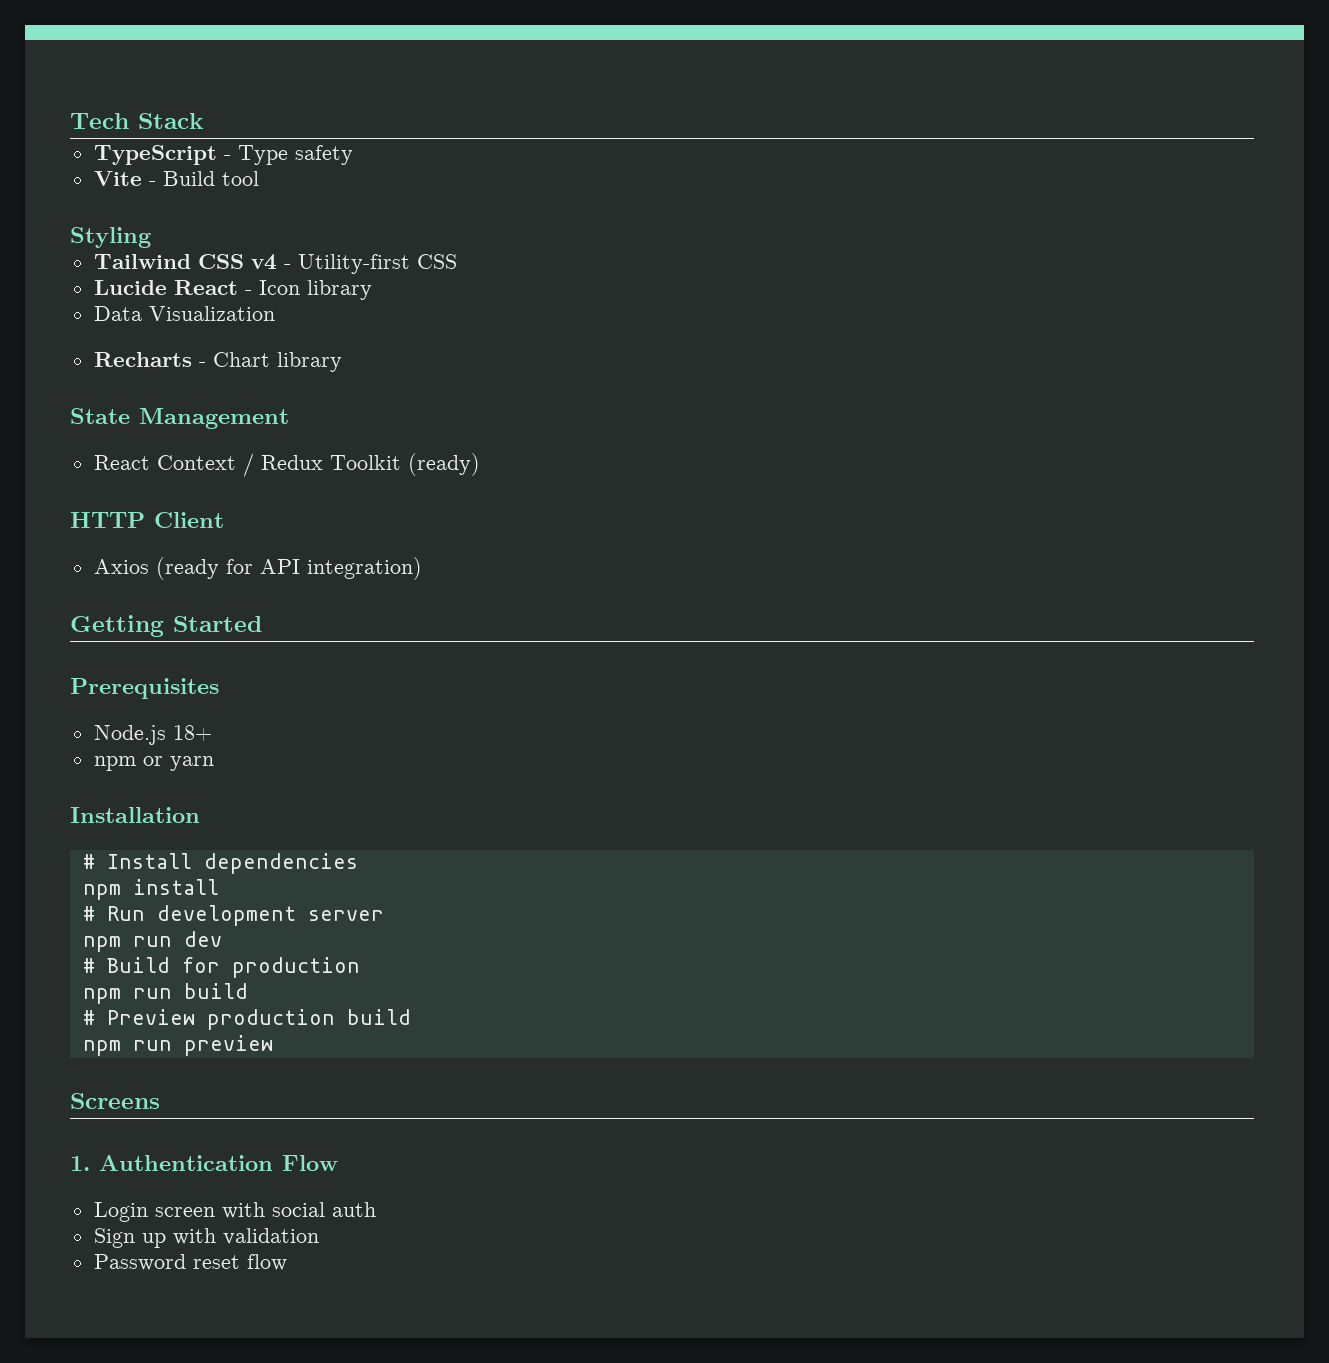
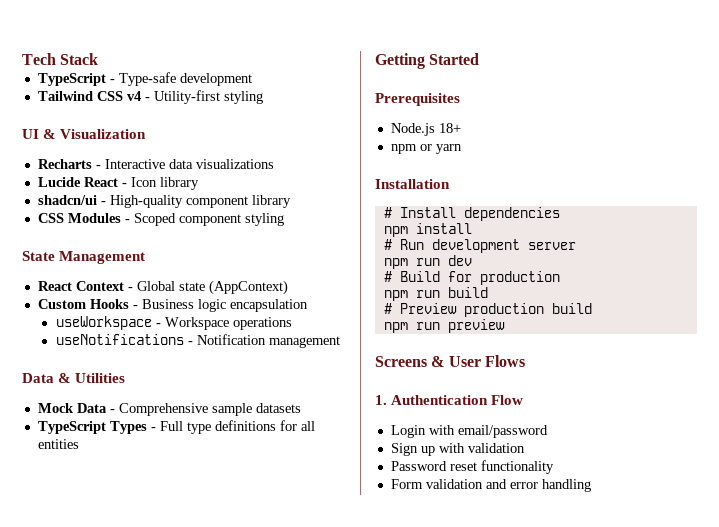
- TypeScript - Type safety
- Vite - Build tool
- Styling
+ TypeScript - Type-safe development
- Tailwind CSS v4 - Utility-first CSS
+ Tailwind CSS v4 - Utility-first styling
+ UI & Visualization
+ Recharts - Interactive data visualizations
- Data Visualization
- Recharts - Chart library
+ shadcn/ui - High-quality component library
+ CSS Modules - Scoped component styling
  State Management
- React Context / Redux Toolkit (ready)
- HTTP Client
- Axios (ready for API integration)
+ React Context - Global state (AppContext)
+ Custom Hooks - Business logic encapsulation
+ useWorkspace - Workspace operations
+ useNotifications - Notification management
+ Data & Utilities
+ Mock Data - Comprehensive sample datasets
+ TypeScript Types - Full type definitions for all entities
- Screens
+ Screens & User Flows
- Login screen with social auth
+ Login with email/password
- Password reset flow
+ Password reset functionality
+ Form validation and error handling

